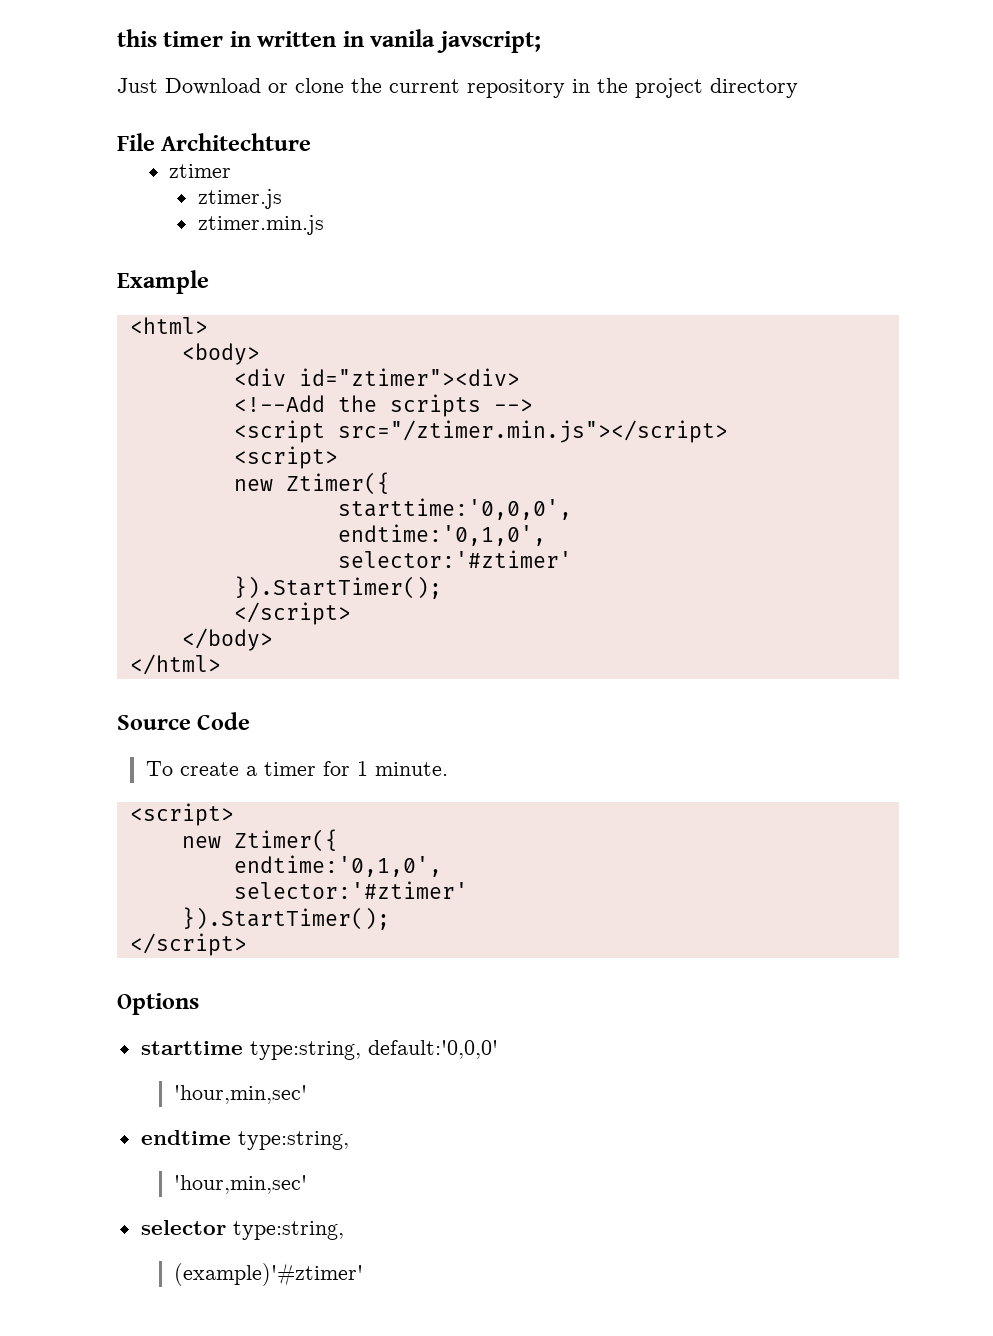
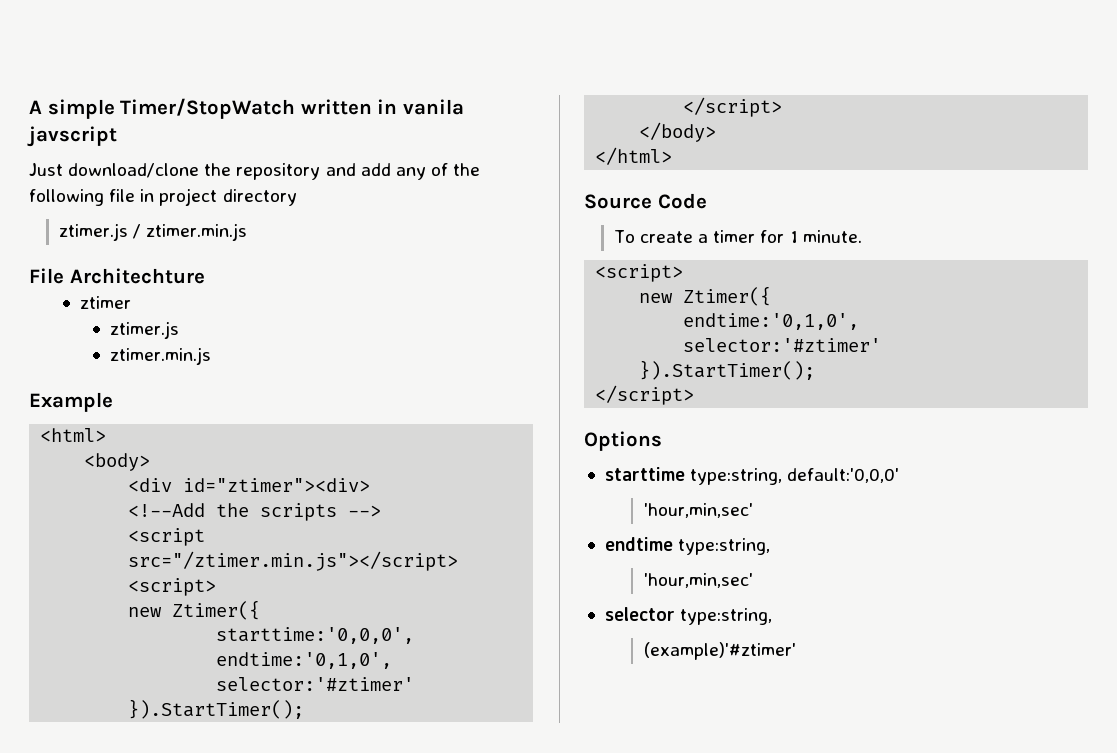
- this timer in written in vanila javscript;
+ A simple Timer/StopWatch written in vanila javscript
- Just Download or clone the current repository in the project directory
+ Just download/clone the repository and add any of the following file in project directory
+ ztimer.js / ztimer.min.js

